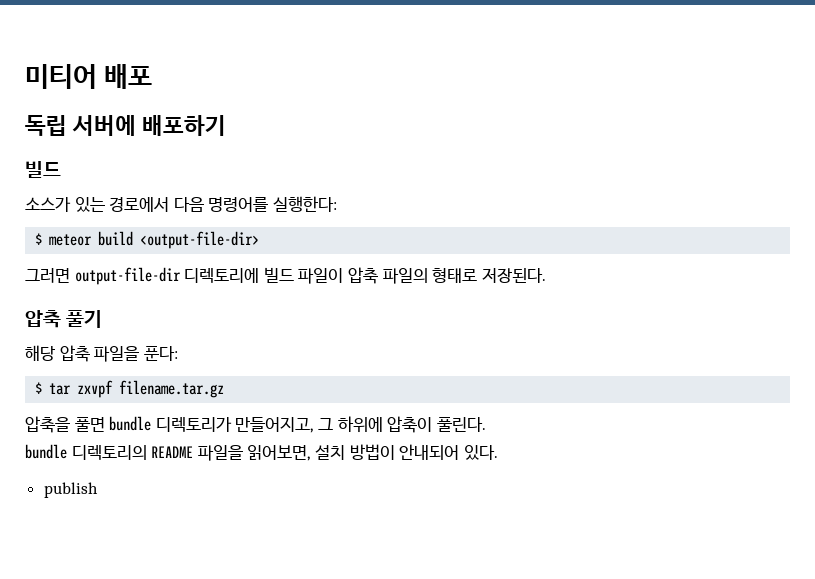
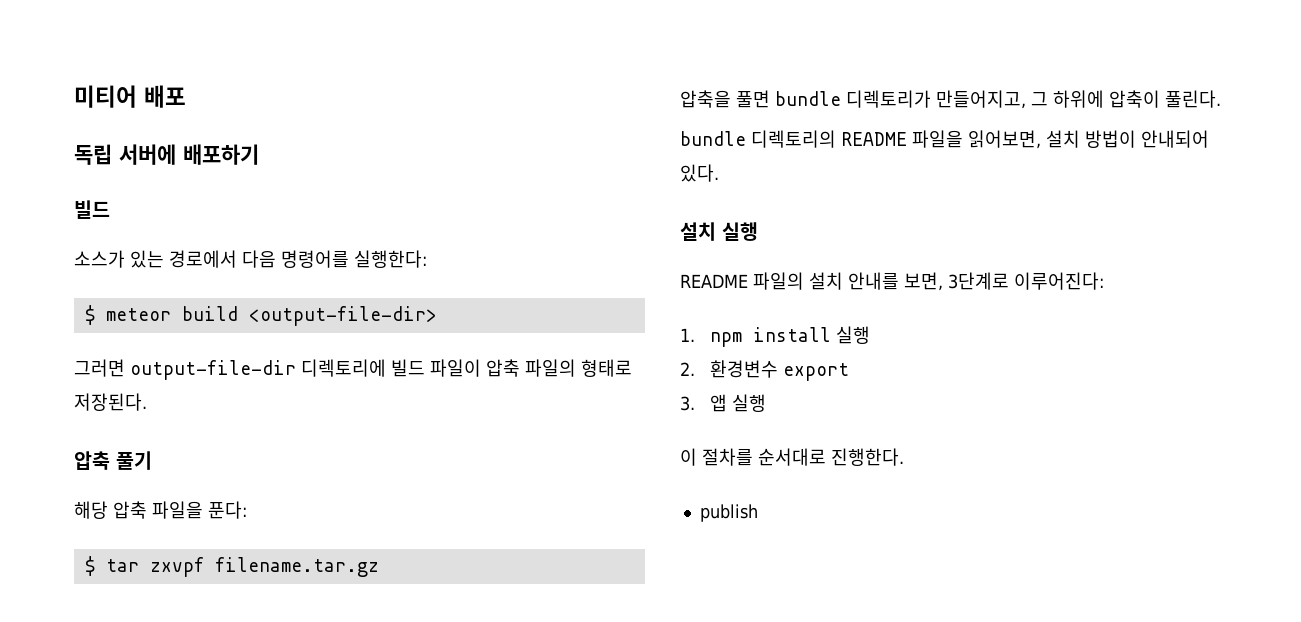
+ 설치 실행
+ README 파일의 설치 안내를 보면, 3단계로 이루어진다:
+ 1. npm install 실행
+ 2. 환경변수 export
+ 3. 앱 실행
+ 이 절차를 순서대로 진행한다.

